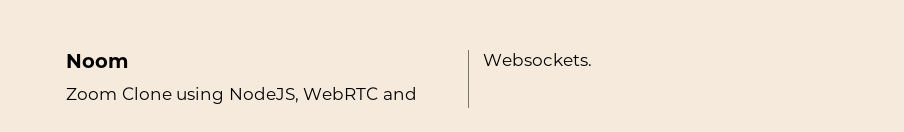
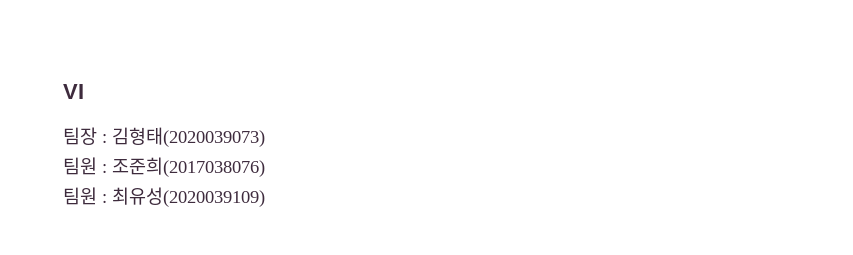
- Noom
- Zoom Clone using NodeJS, WebRTC and Websockets.
+ VI
+ 팀장 : 김형태(2020039073)
+ 팀원 : 조준희(2017038076)
+ 팀원 : 최유성(2020039109)

